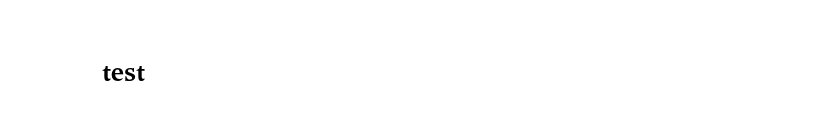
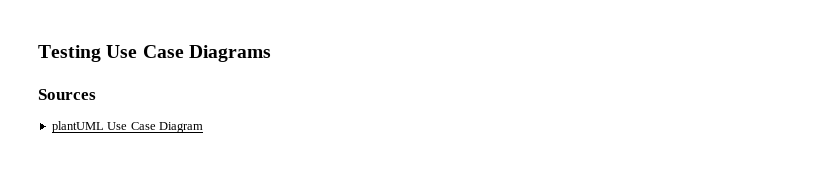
- test
+ Testing Use Case Diagrams
+ Sources
+ plantUML Use Case Diagram

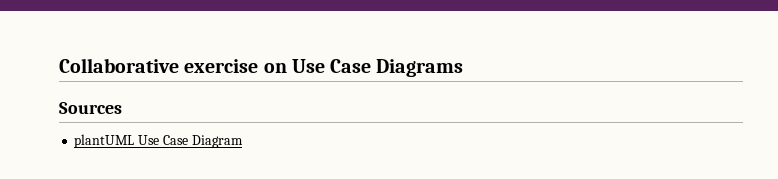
- Testing Use Case Diagrams
+ Collaborative exercise on Use Case Diagrams

